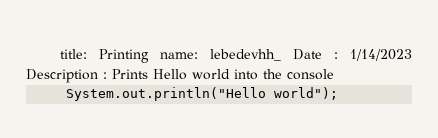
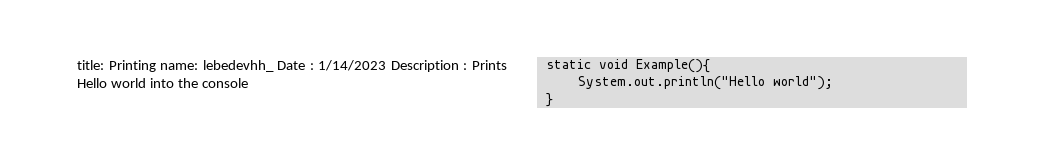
+ static void Example(){
+ }

